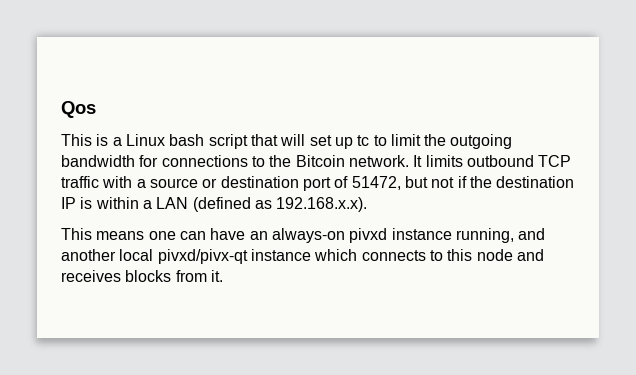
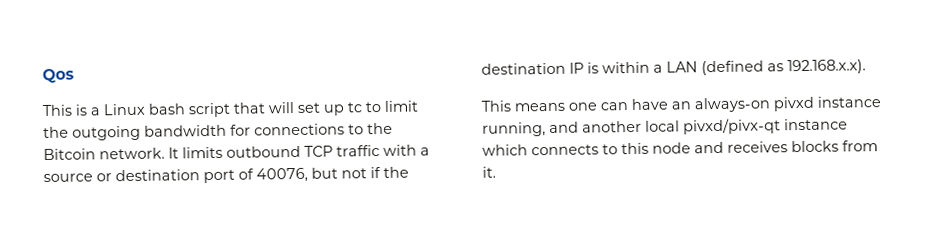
- It limits outbound TCP traffic with a source or destination port of 51472, but not if the destination IP is within a LAN (defined as 192.168.x.x).
+ It limits outbound TCP traffic with a source or destination port of 40076, but not if the destination IP is within a LAN (defined as 192.168.x.x).

